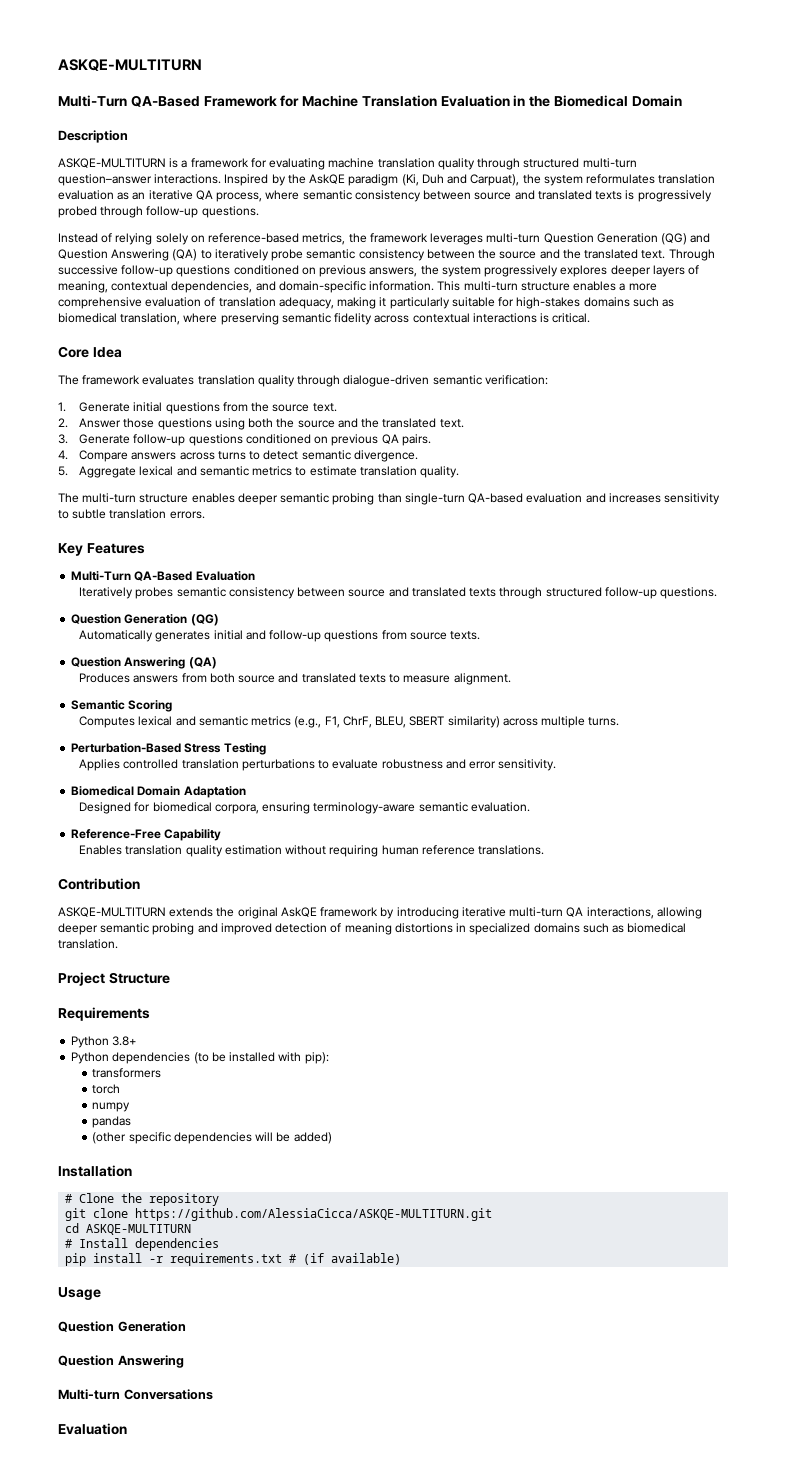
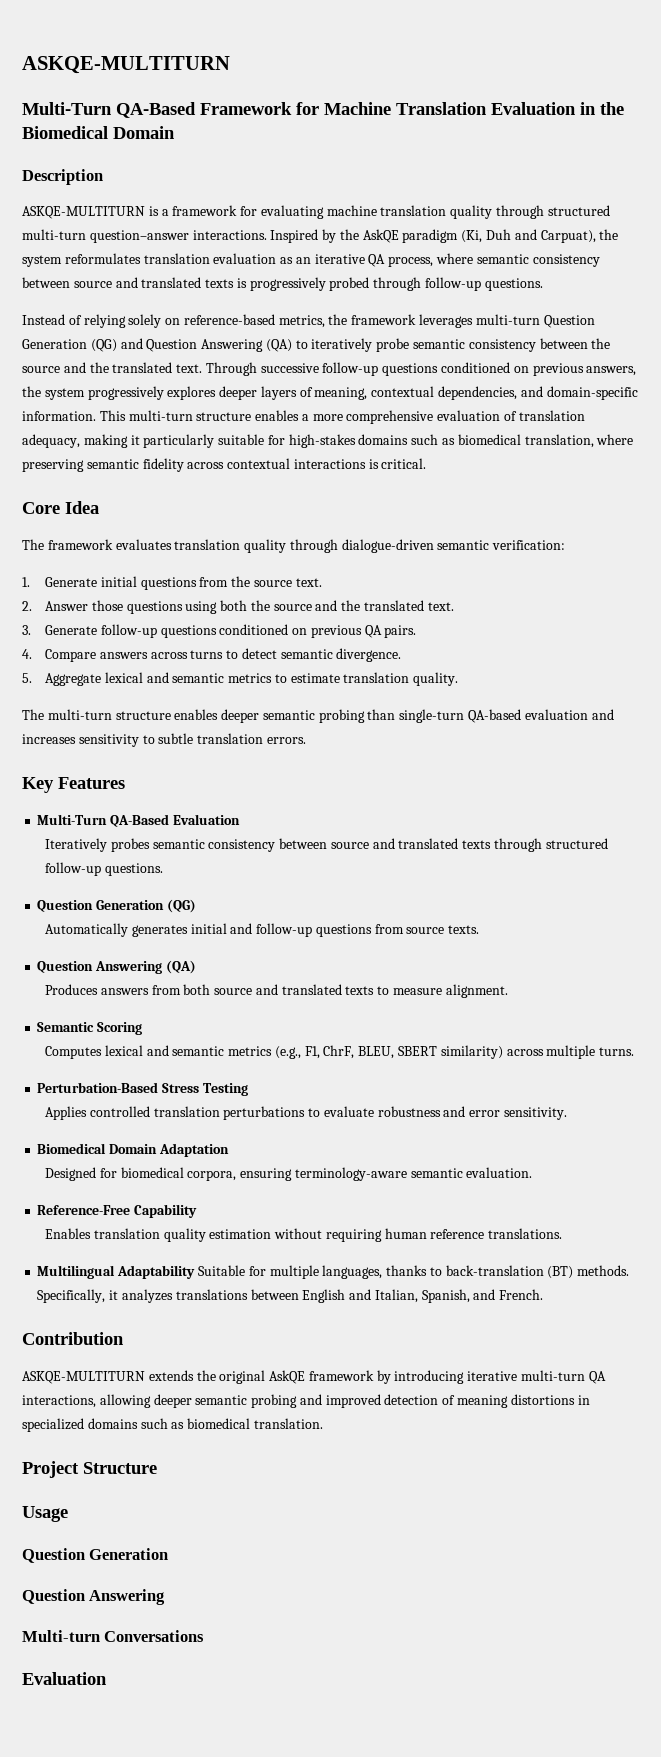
+ Multilingual Adaptability Suitable for multiple languages, thanks to back-translation (BT) methods. Specifically, it analyzes translations between English and Italian, Spanish, and French.
- Requirements
- Python 3.8+
- Python dependencies (to be installed with pip):
- transformers
- torch
- numpy
- pandas
- (other specific dependencies will be added)
- Installation
- # Clone the repository
- git clone https://github.com/AlessiaCicca/ASKQE-MULTITURN.git
- cd ASKQE-MULTITURN
- # Install dependencies
- pip install -r requirements.txt # (if available)

